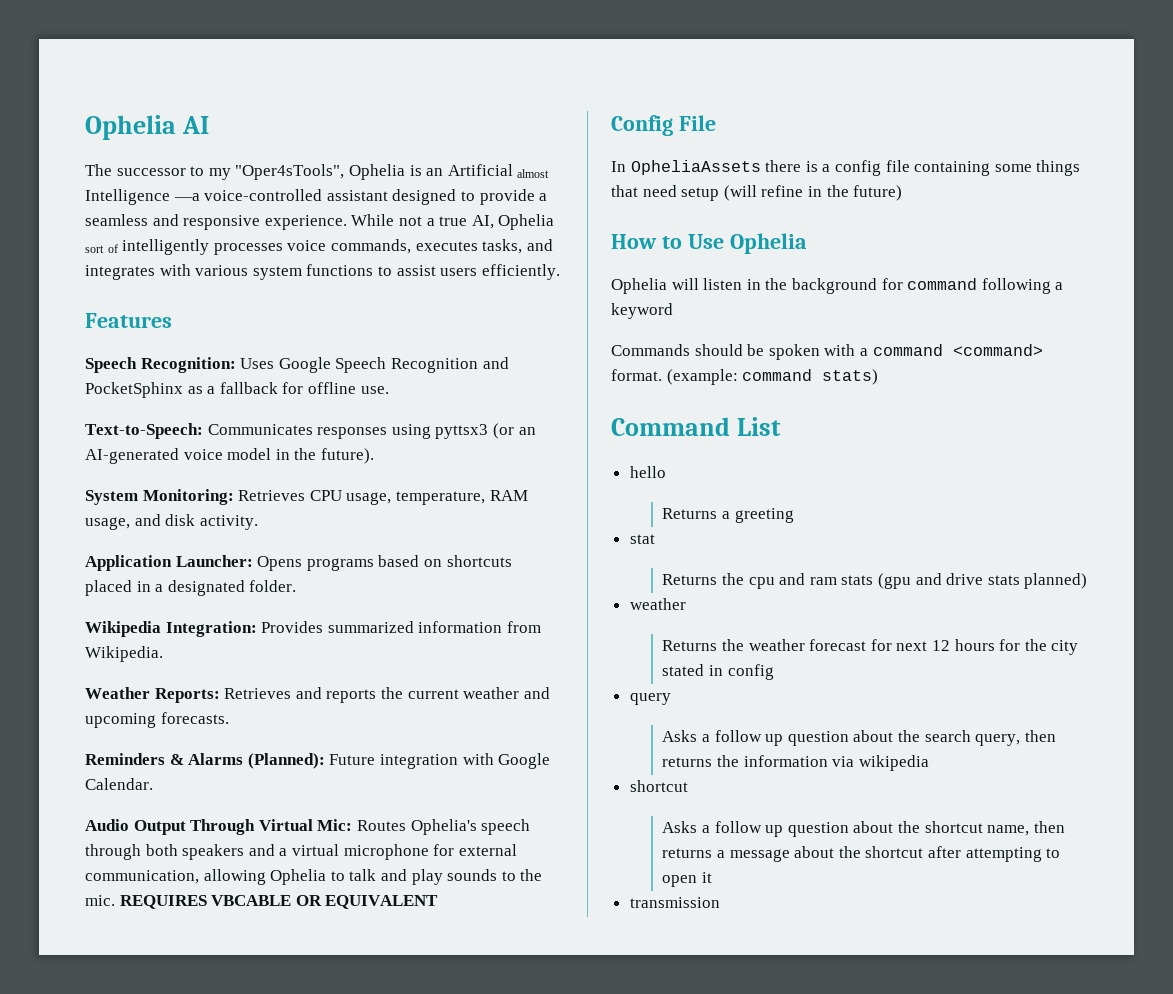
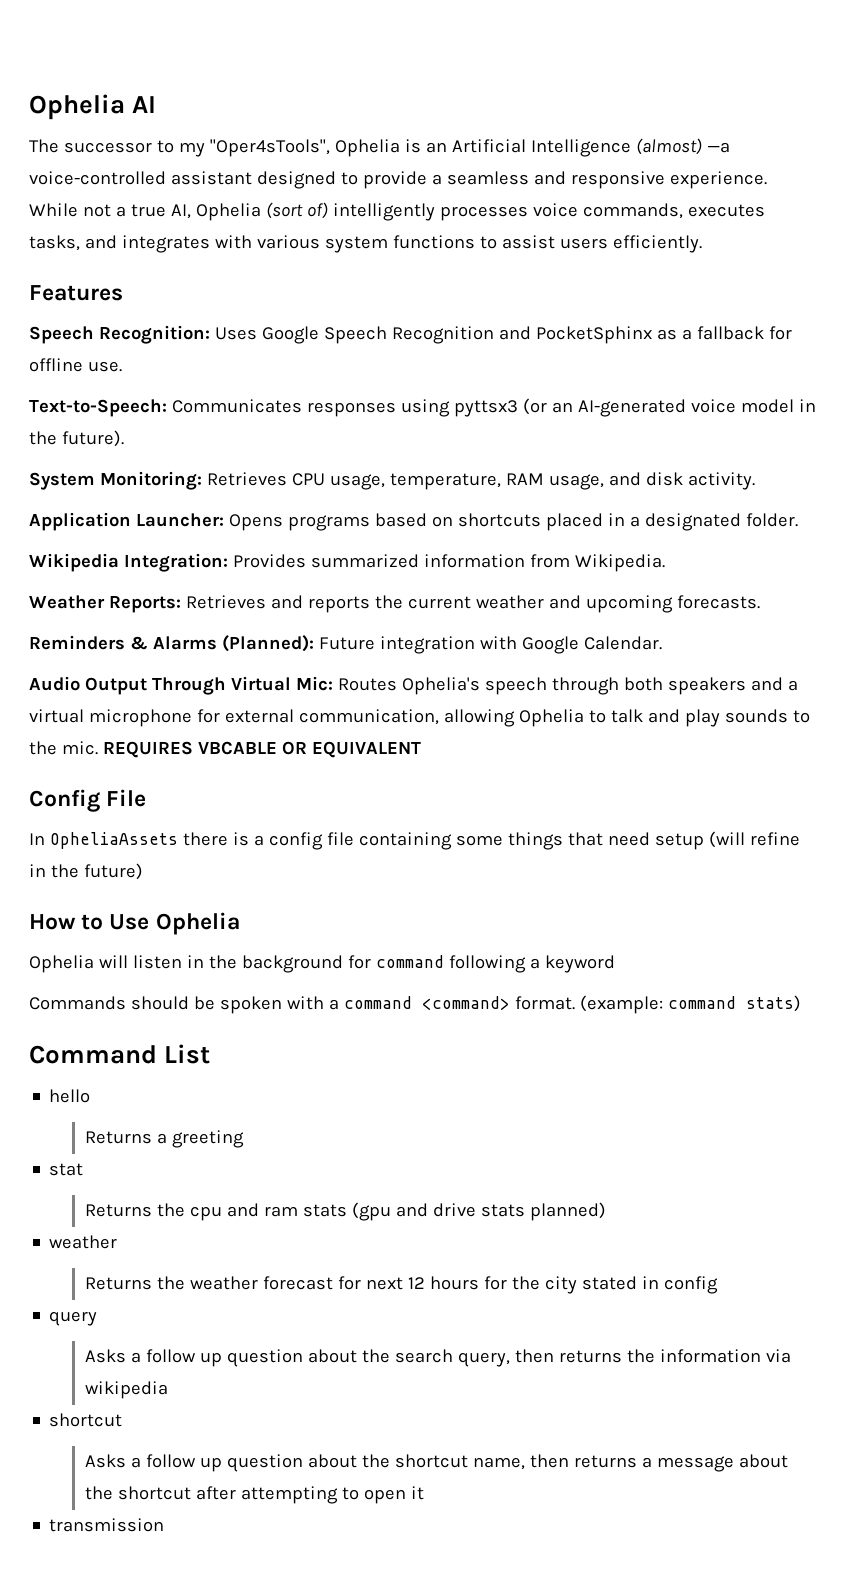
- The successor to my "Oper4sTools", Ophelia is an Artificial almost Intelligence —a voice-controlled assistant designed to provide a seamless and responsive experience.
+ The successor to my "Oper4sTools", Ophelia is an Artificial Intelligence (almost) —a voice-controlled assistant designed to provide a seamless and responsive experience.
- While not a true AI, Ophelia sort of intelligently processes voice commands, executes tasks, and integrates with various system functions to assist users efficiently.
+ While not a true AI, Ophelia (sort of) intelligently processes voice commands, executes tasks, and integrates with various system functions to assist users efficiently.

